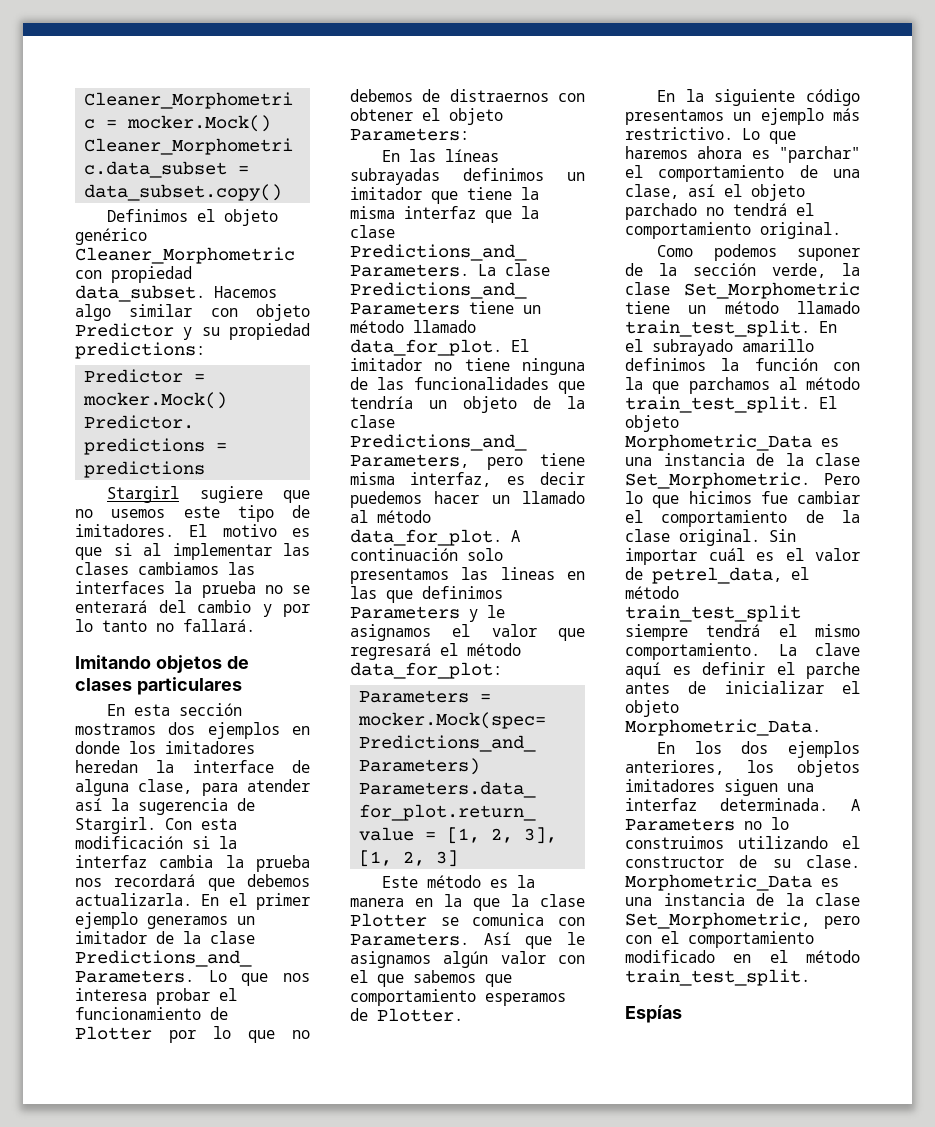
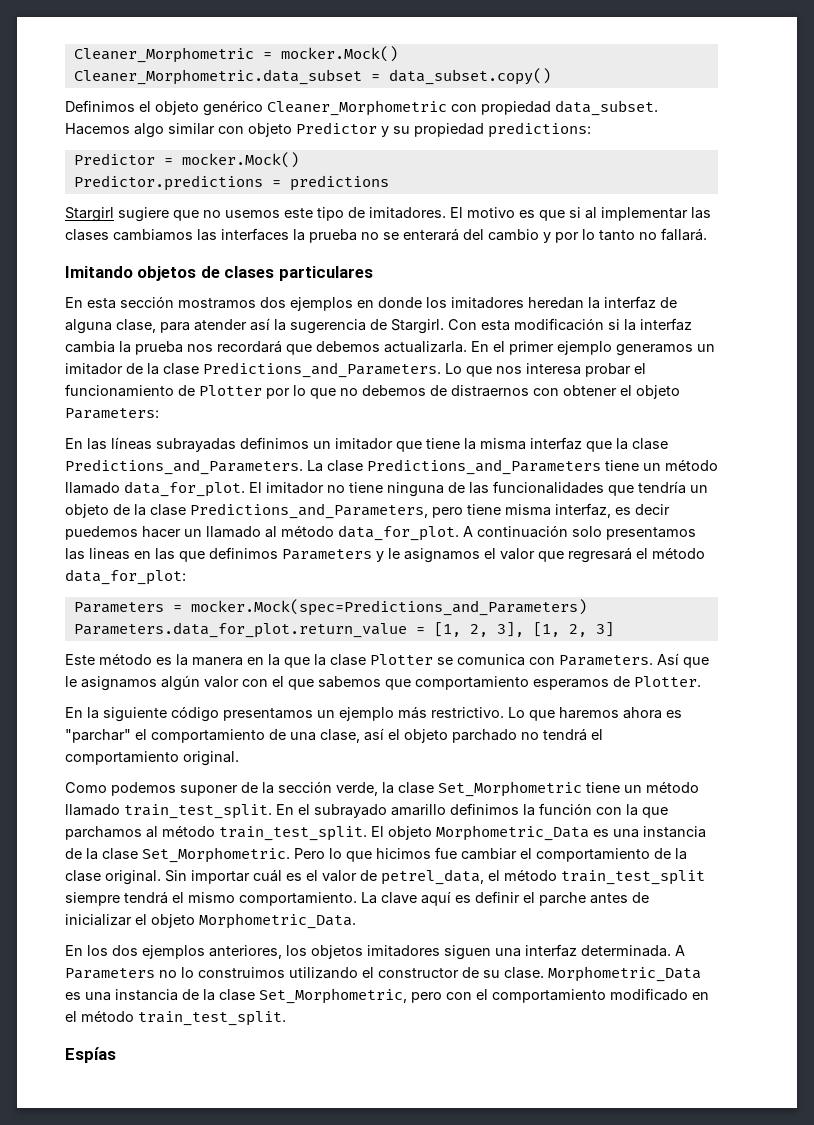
- En esta sección mostramos dos ejemplos en donde los imitadores heredan la interface de alguna clase, para atender así la sugerencia de Stargirl.
+ En esta sección mostramos dos ejemplos en donde los imitadores heredan la interfaz de alguna clase, para atender así la sugerencia de Stargirl.

